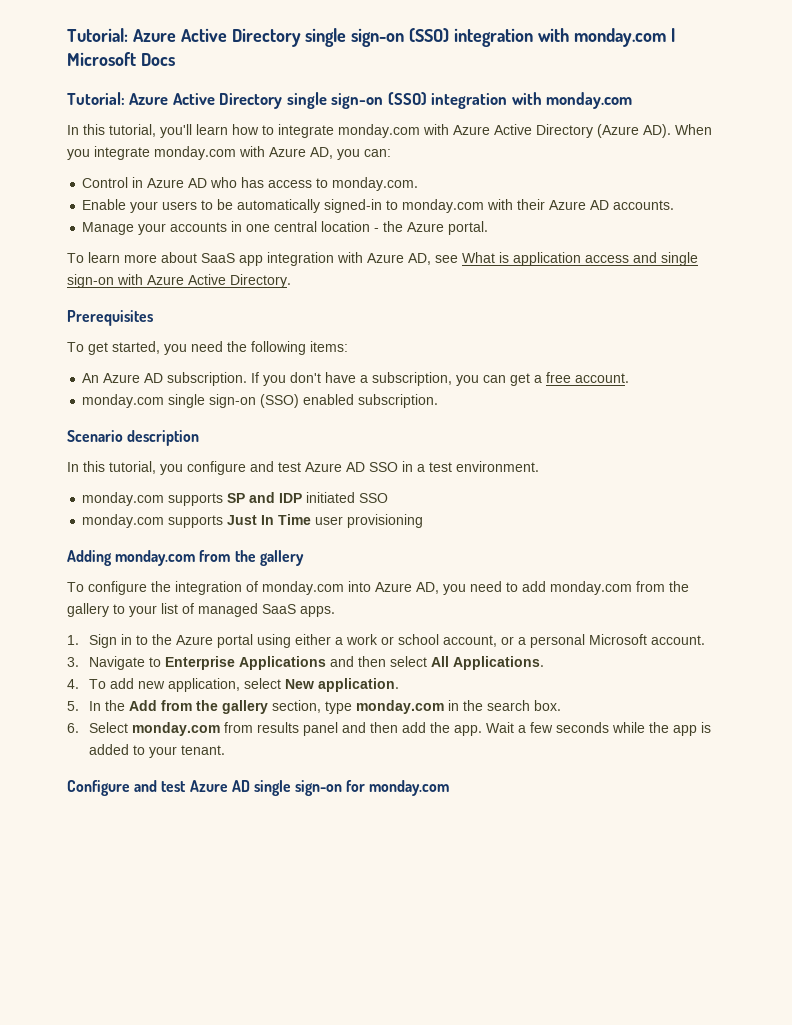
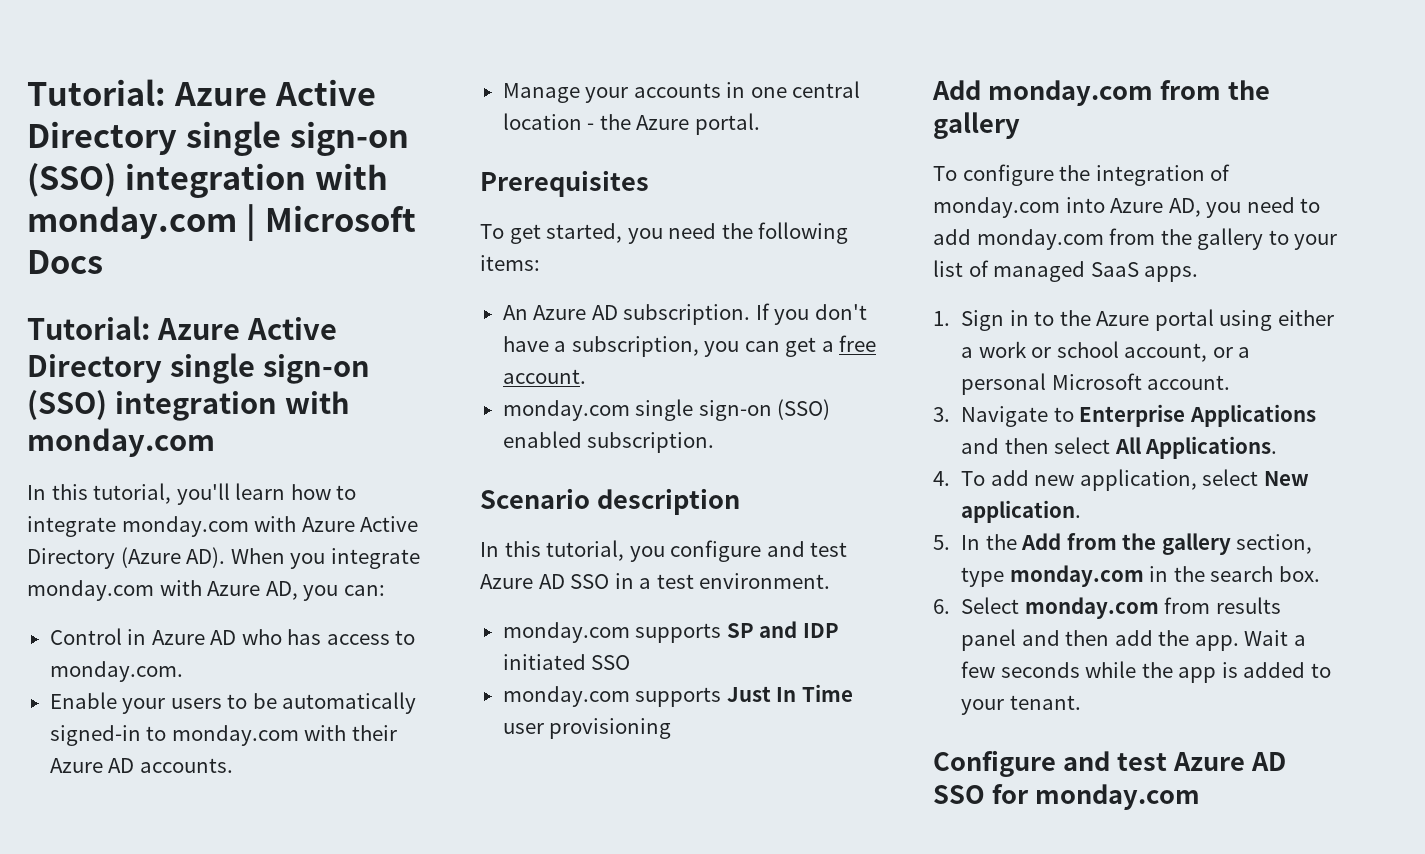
- To learn more about SaaS app integration with Azure AD, see What is application access and single sign-on with Azure Active Directory.
- Adding monday.com from the gallery
+ Add monday.com from the gallery
- Configure and test Azure AD single sign-on for monday.com
+ Configure and test Azure AD SSO for monday.com

